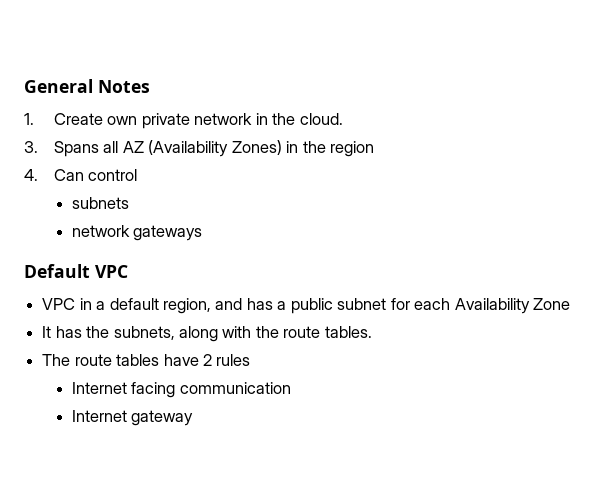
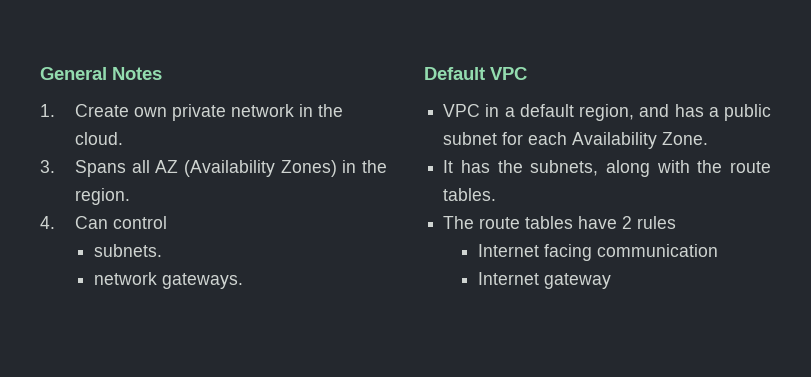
- 3. Spans all AZ (Availability Zones) in the region
+ 3. Spans all AZ (Availability Zones) in the region.
- subnets
- network gateways
+ subnets.
+ network gateways.
- VPC in a default region, and has a public subnet for each Availability Zone
+ VPC in a default region, and has a public subnet for each Availability Zone.

